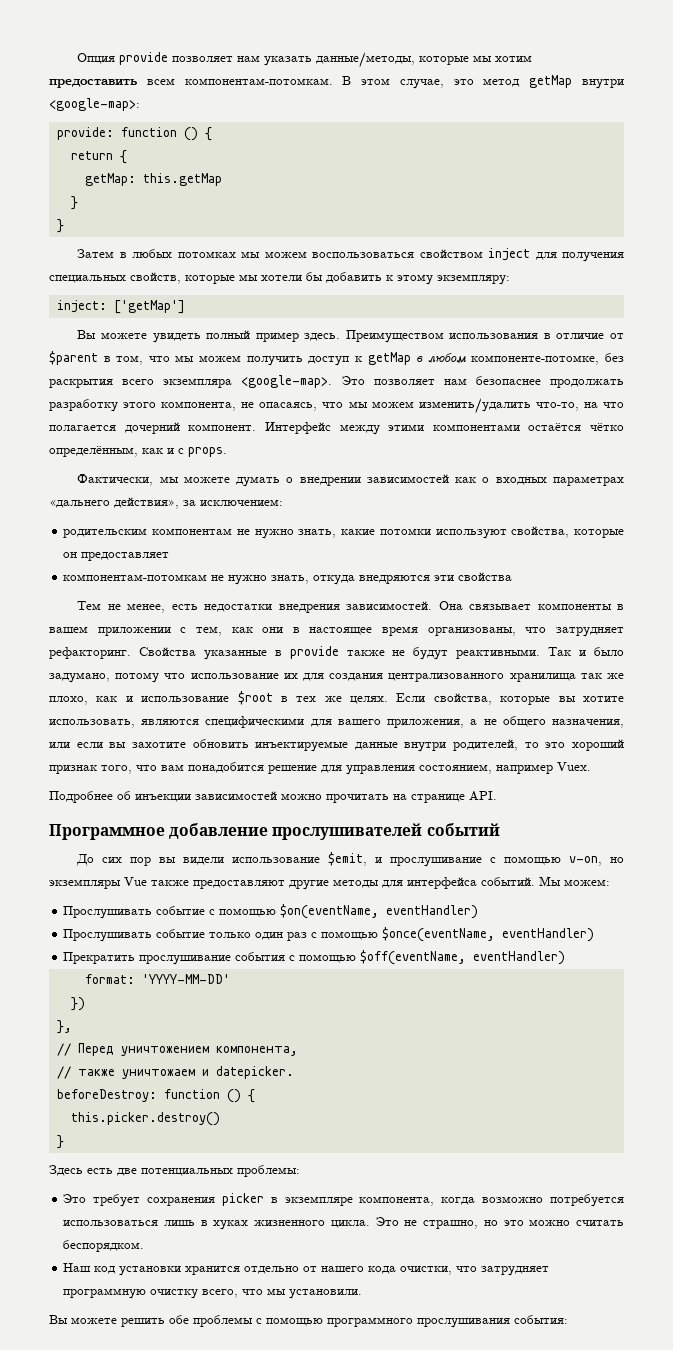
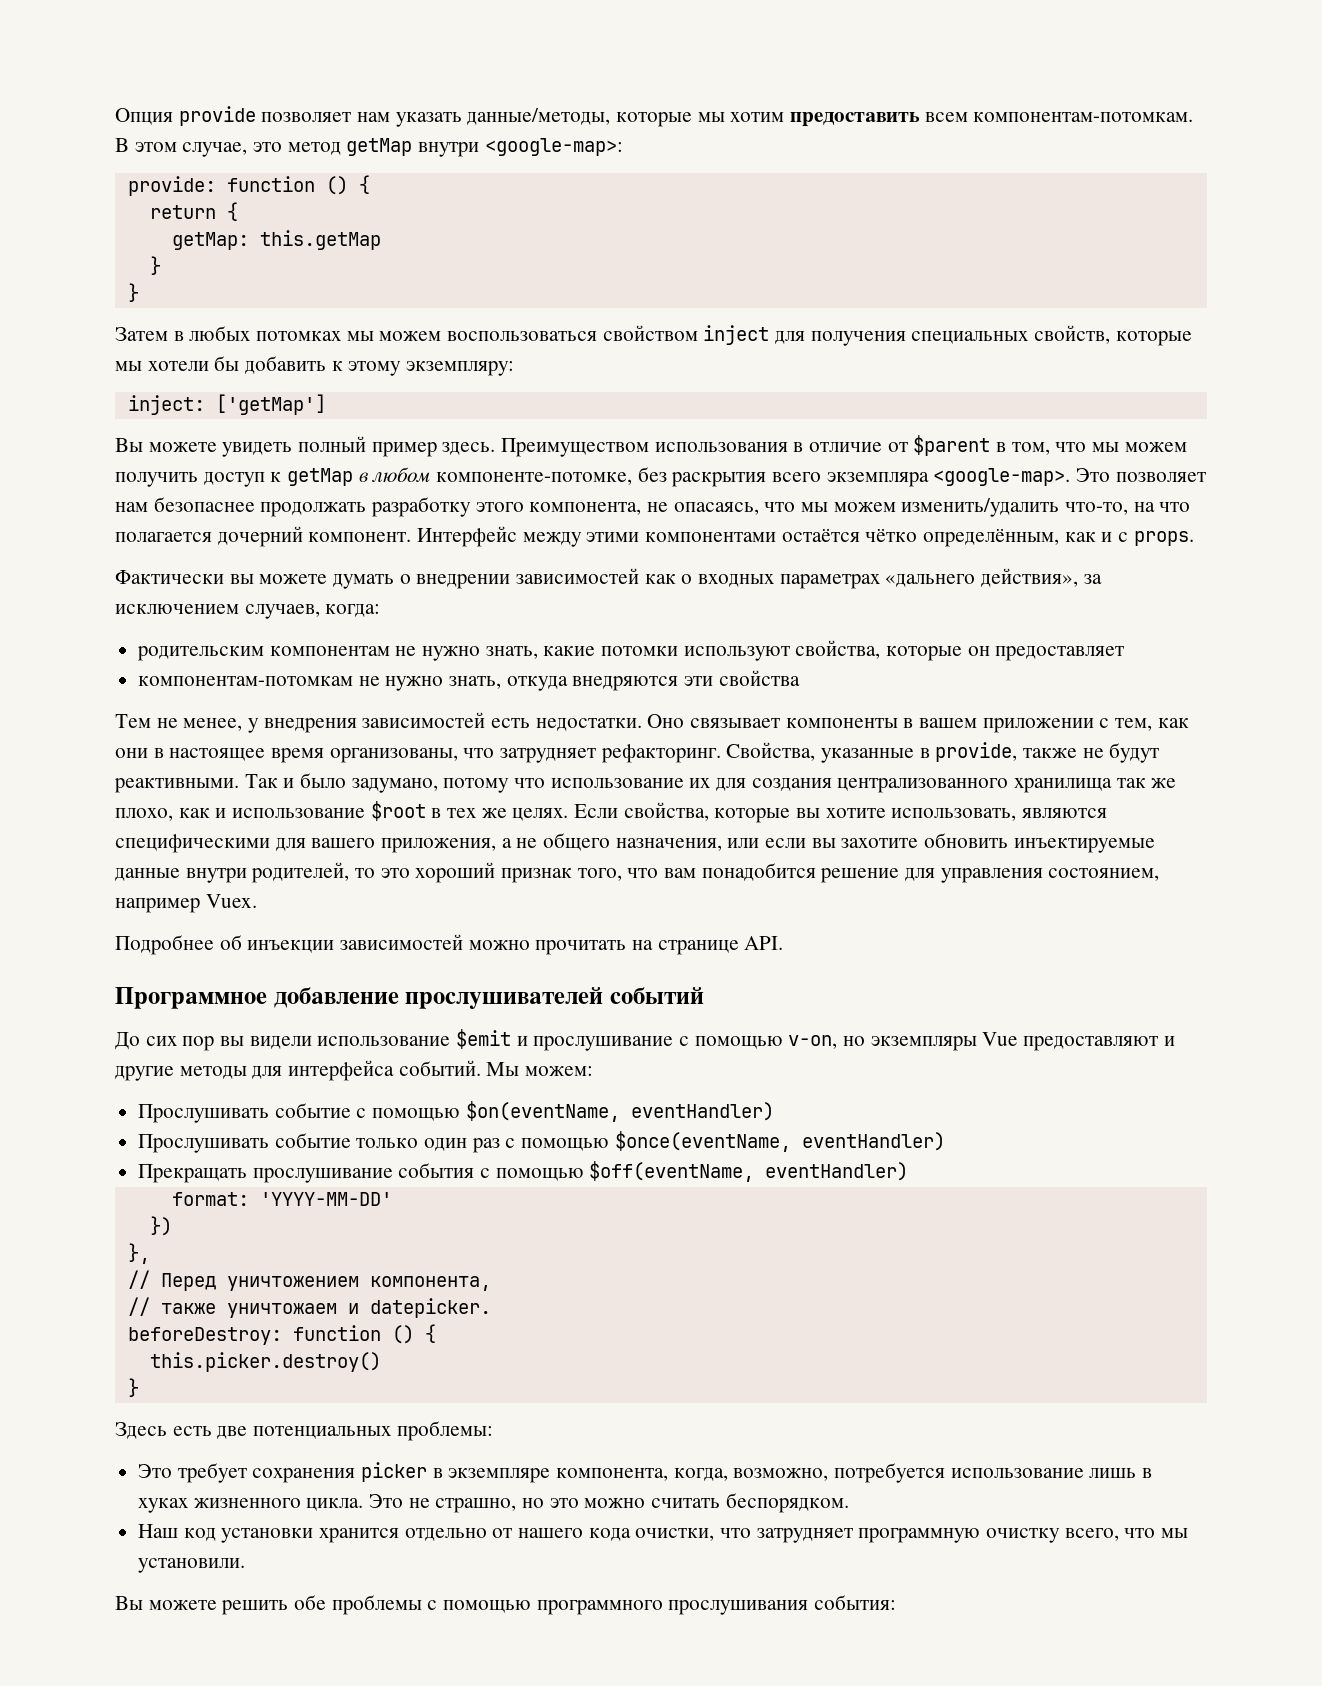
- Фактически, мы можете думать о внедрении зависимостей как о входных параметрах «дальнего действия», за исключением:
+ Фактически вы можете думать о внедрении зависимостей как о входных параметрах «дальнего действия», за исключением случаев, когда:
- Тем не менее, есть недостатки внедрения зависимостей. Она связывает компоненты в вашем приложении с тем, как они в настоящее время организованы, что затрудняет рефакторинг.
+ Тем не менее, у внедрения зависимостей есть недостатки. Оно связывает компоненты в вашем приложении с тем, как они в настоящее время организованы, что затрудняет рефакторинг.
- Свойства указанные в provide также не будут реактивными.
+ Свойства, указанные в provide, также не будут реактивными.
- До сих пор вы видели использование $emit, и прослушивание с помощью v-on, но экземпляры Vue также предоставляют другие методы для интерфейса событий.
+ До сих пор вы видели использование $emit и прослушивание с помощью v-on, но экземпляры Vue предоставляют и другие методы для интерфейса событий.
- Прекратить прослушивание события с помощью $off(eventName, eventHandler)
+ Прекращать прослушивание события с помощью $off(eventName, eventHandler)
- Это требует сохранения picker в экземпляре компонента, когда возможно потребуется использоваться лишь в хуках жизненного цикла.
+ Это требует сохранения picker в экземпляре компонента, когда, возможно, потребуется использование лишь в хуках жизненного цикла.

